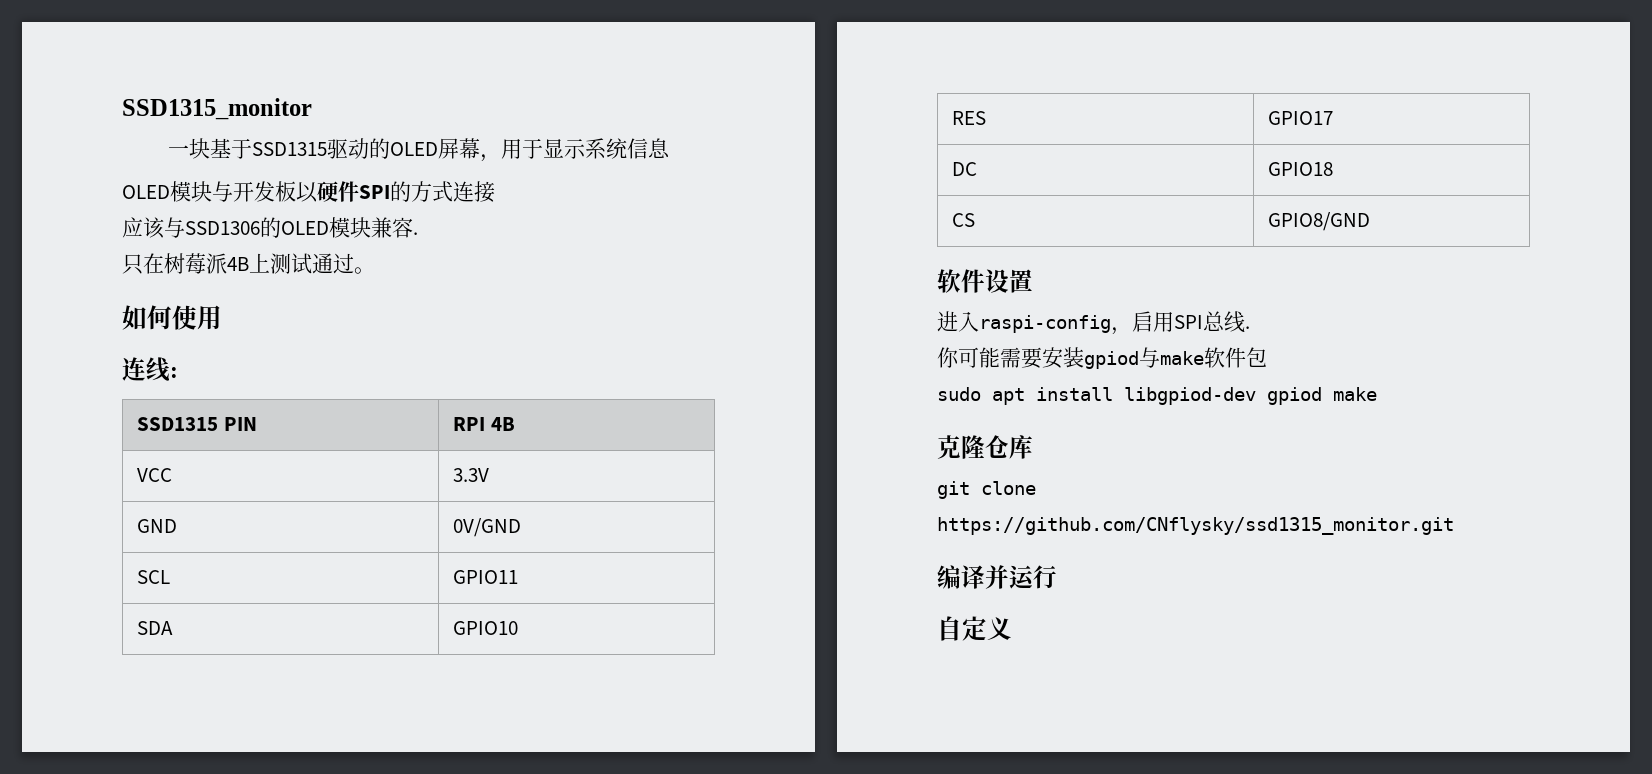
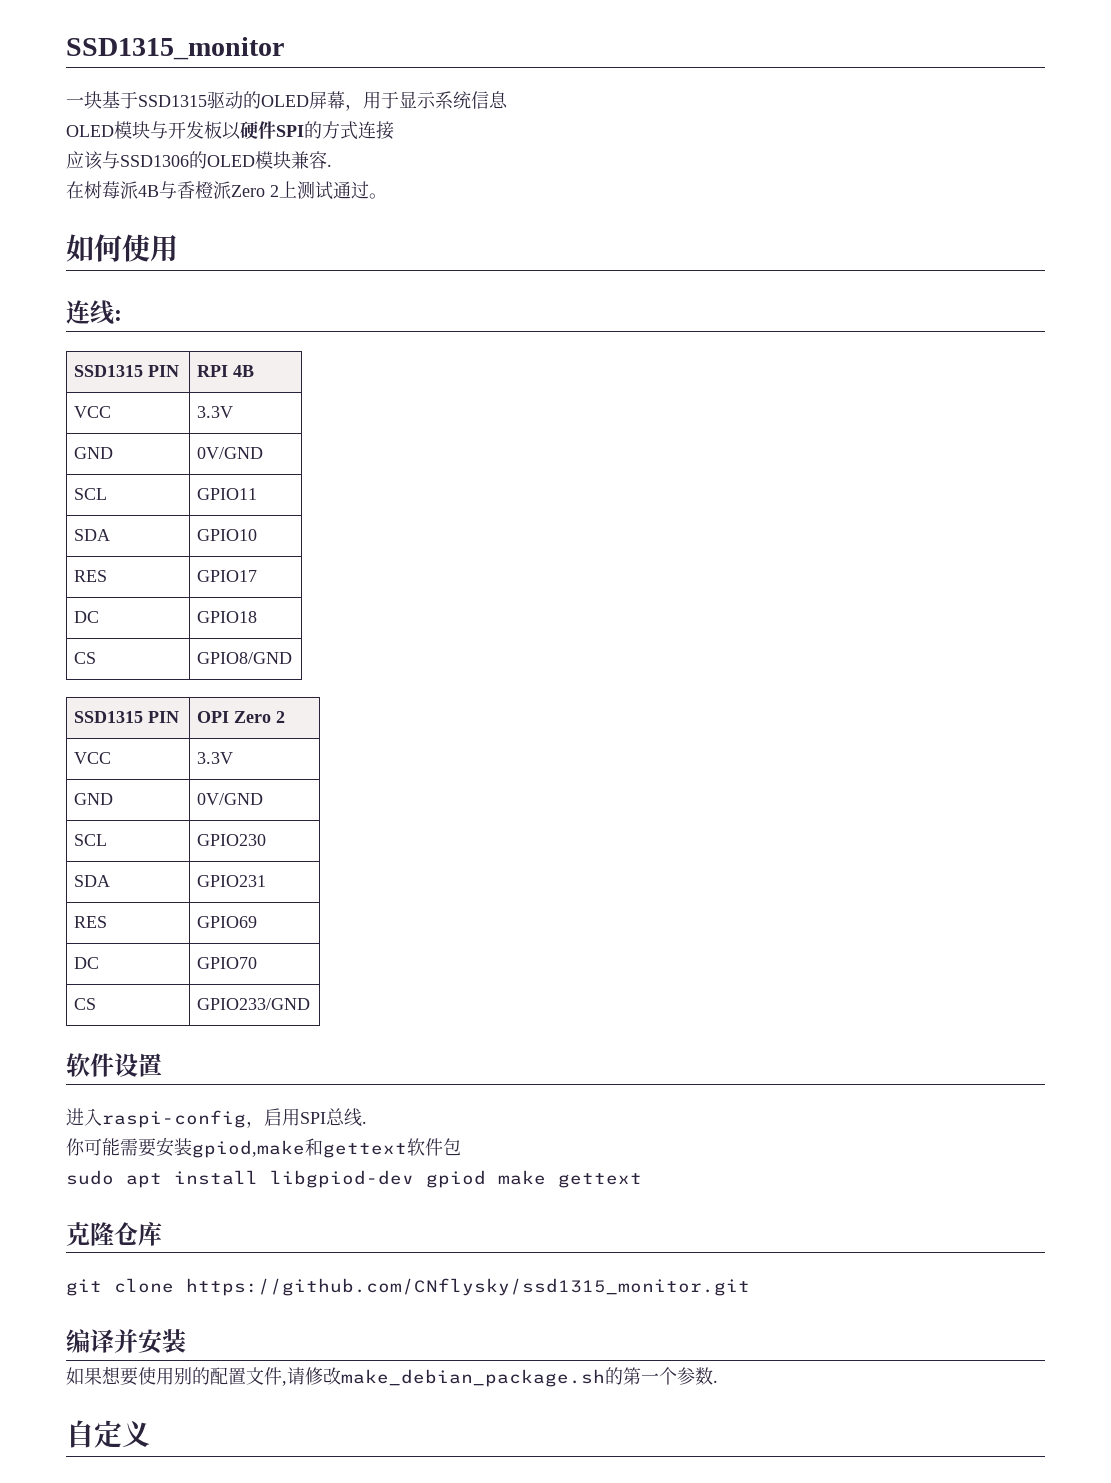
- 只在树莓派4B上测试通过。
+ 在树莓派4B与香橙派Zero 2上测试通过。
+ SSD1315 PIN | OPI Zero 2
+ VCC | 3.3V
+ GND | 0V/GND
+ SCL | GPIO230
+ SDA | GPIO231
+ RES | GPIO69
+ DC | GPIO70
+ CS | GPIO233/GND
- 你可能需要安装gpiod与make软件包
+ 你可能需要安装gpiod,make和gettext软件包
- sudo apt install libgpiod-dev gpiod make
+ sudo apt install libgpiod-dev gpiod make gettext
- 编译并运行
+ 编译并安装
+ 如果想要使用别的配置文件,请修改make_debian_package.sh的第一个参数.

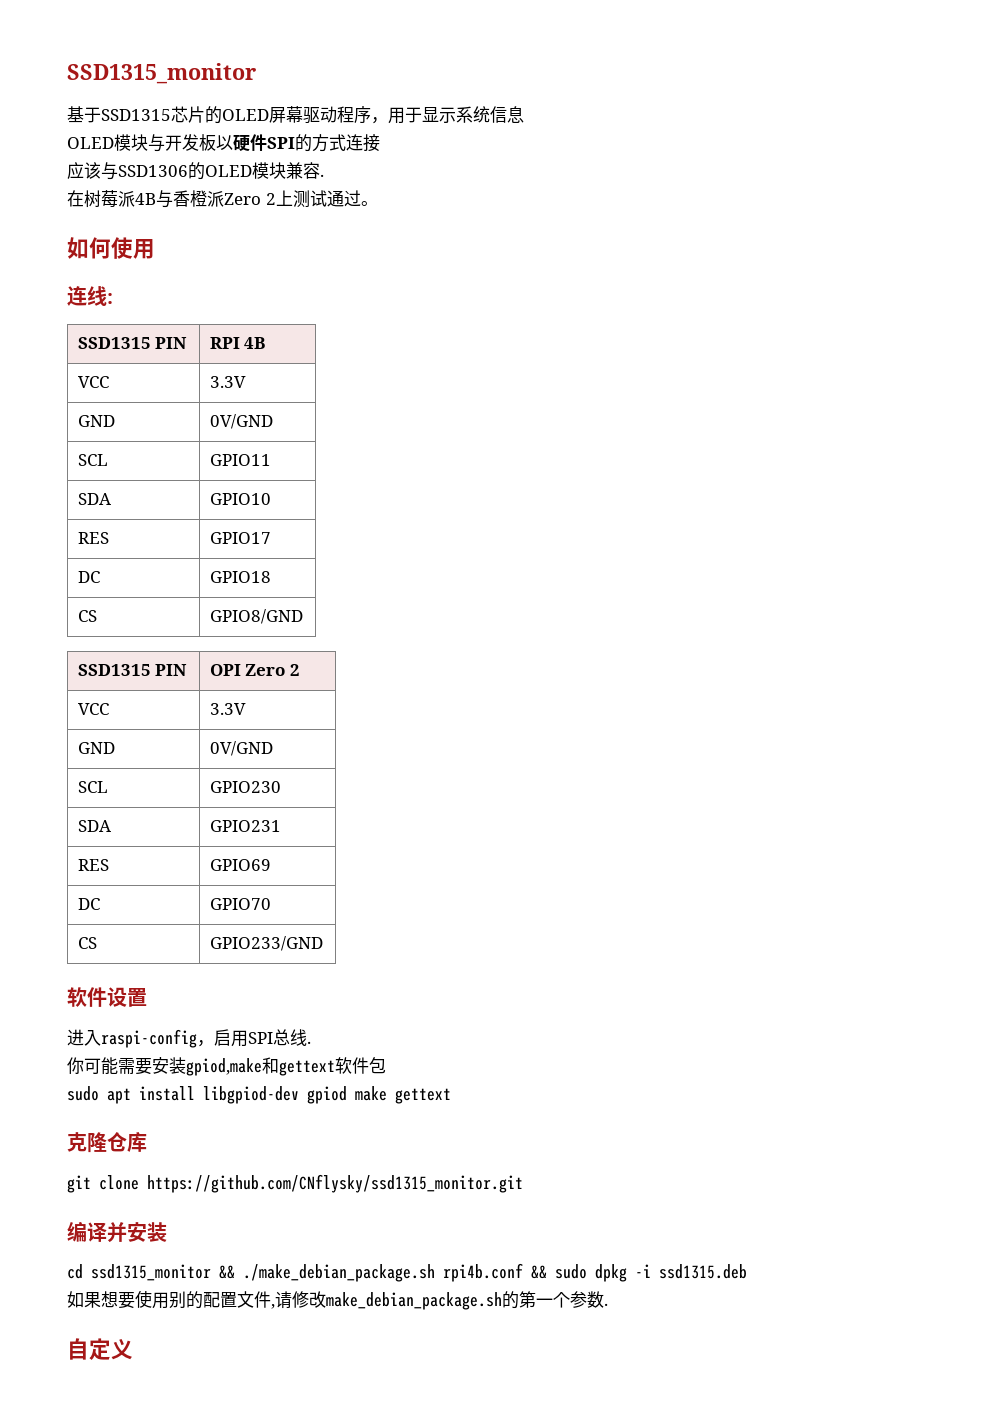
- 一块基于SSD1315驱动的OLED屏幕，用于显示系统信息
+ 基于SSD1315芯片的OLED屏幕驱动程序，用于显示系统信息
+ cd ssd1315_monitor && ./make_debian_package.sh rpi4b.conf && sudo dpkg -i ssd1315.deb

